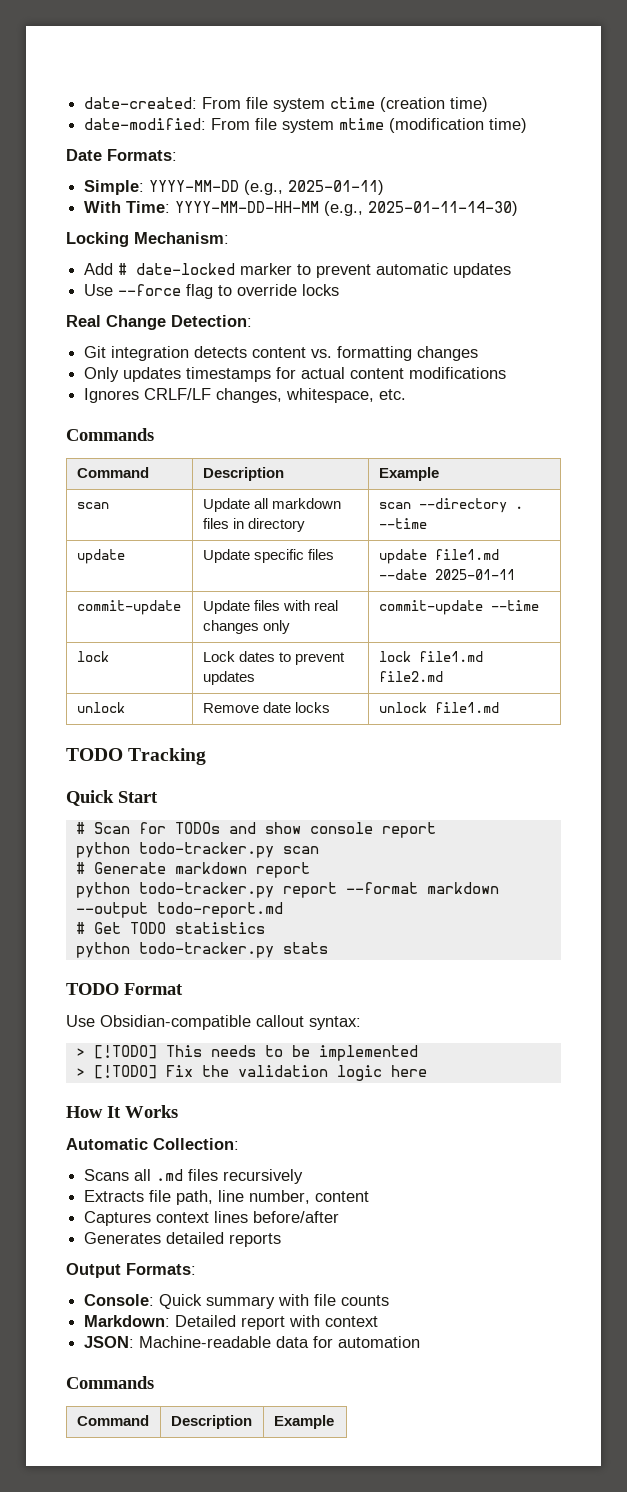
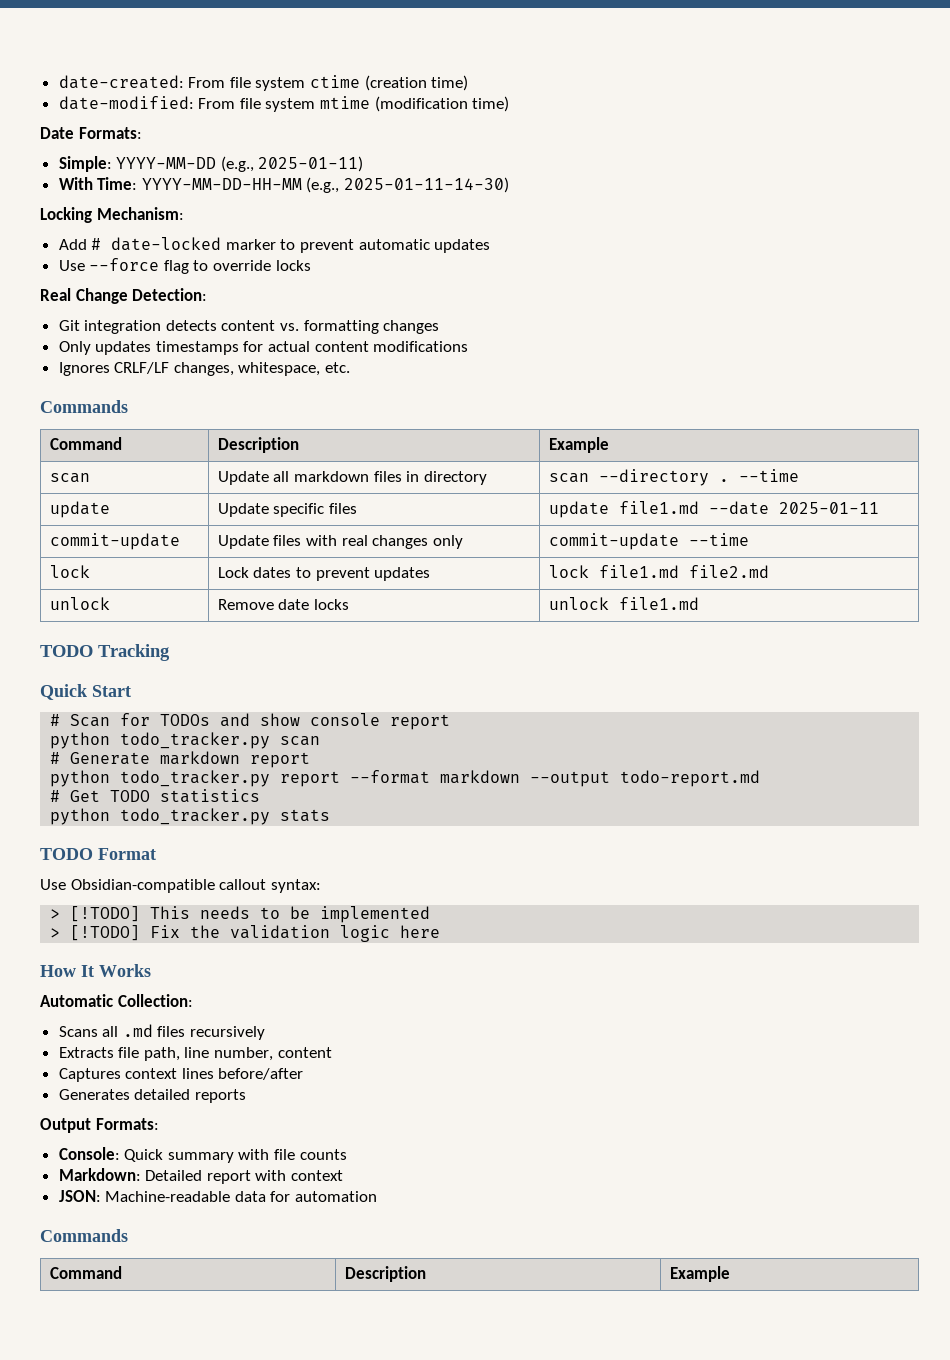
- python todo-tracker.py scan
+ python todo_tracker.py scan
- python todo-tracker.py report --format markdown --output todo-report.md
+ python todo_tracker.py report --format markdown --output todo-report.md
- python todo-tracker.py stats
+ python todo_tracker.py stats

